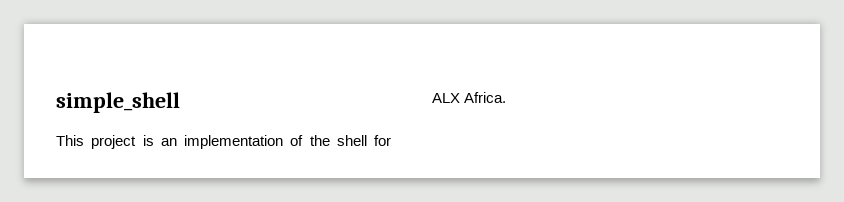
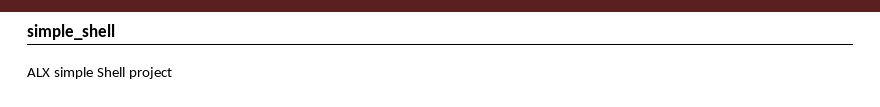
- This project is an implementation of the shell for ALX Africa.
+ ALX simple Shell project

